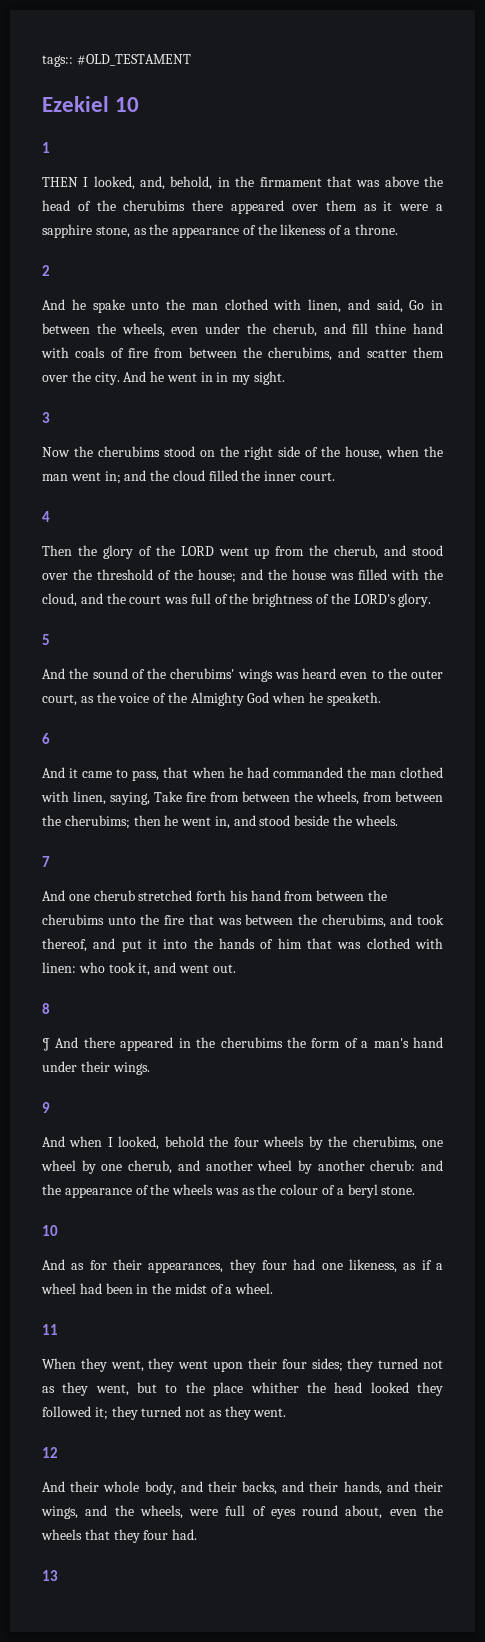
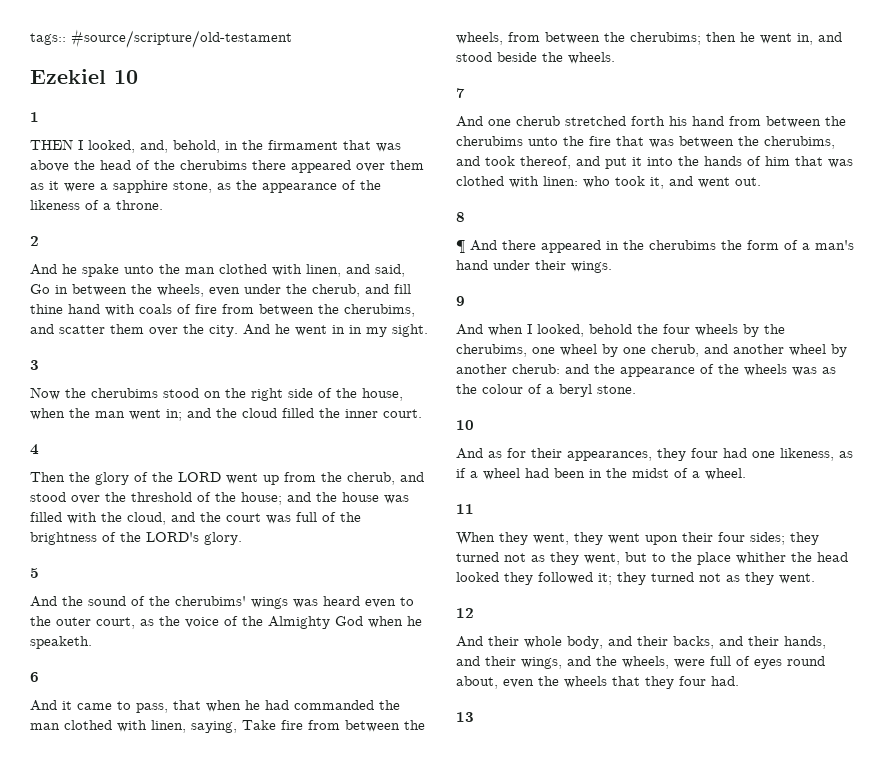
- tags:: #OLD_TESTAMENT
+ tags:: #source/scripture/old-testament

